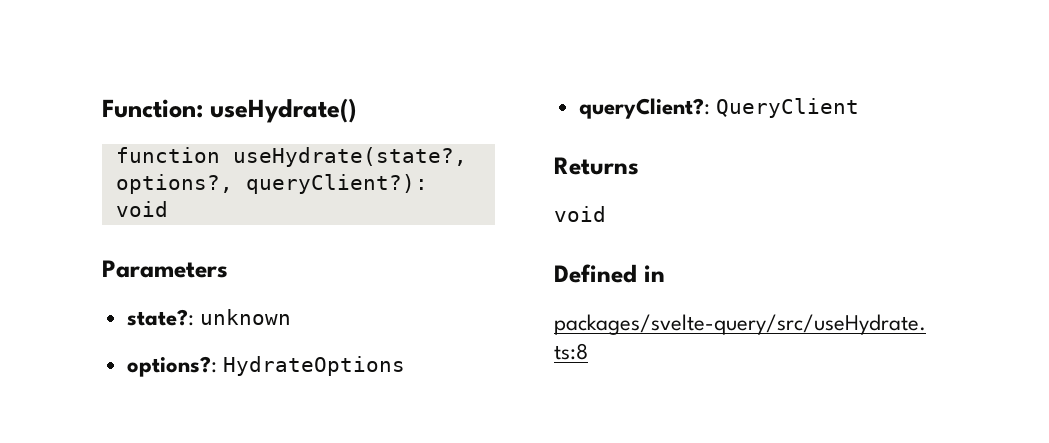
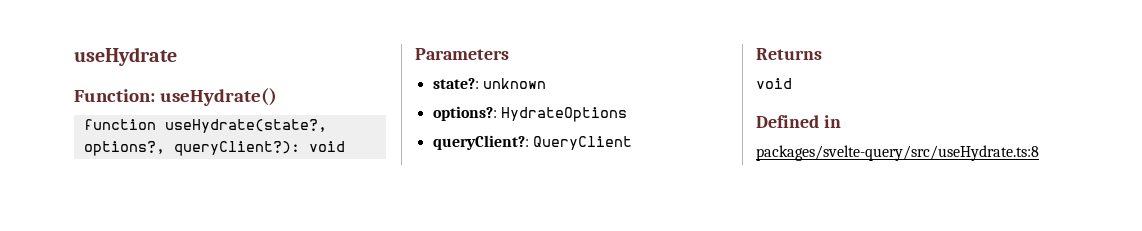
+ useHydrate

